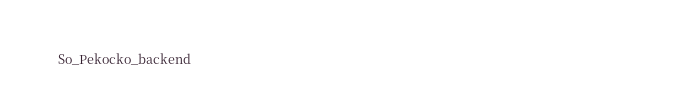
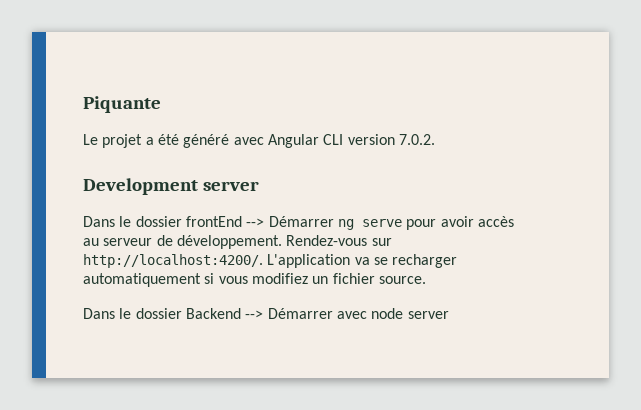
- So_Pekocko_backend
+ Piquante
+ Le projet a été généré avec Angular CLI version 7.0.2.
+ Development server
+ Dans le dossier frontEnd --> Démarrer ng serve pour avoir accès au serveur de développement. Rendez-vous sur http://localhost:4200/. L'application va se recharger automatiquement si vous modifiez un fichier source.
+ Dans le dossier Backend --> Démarrer avec node server

